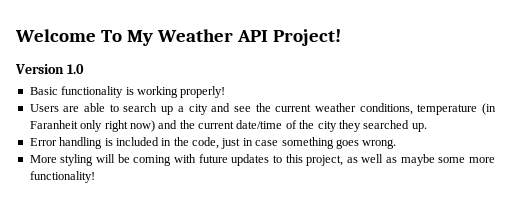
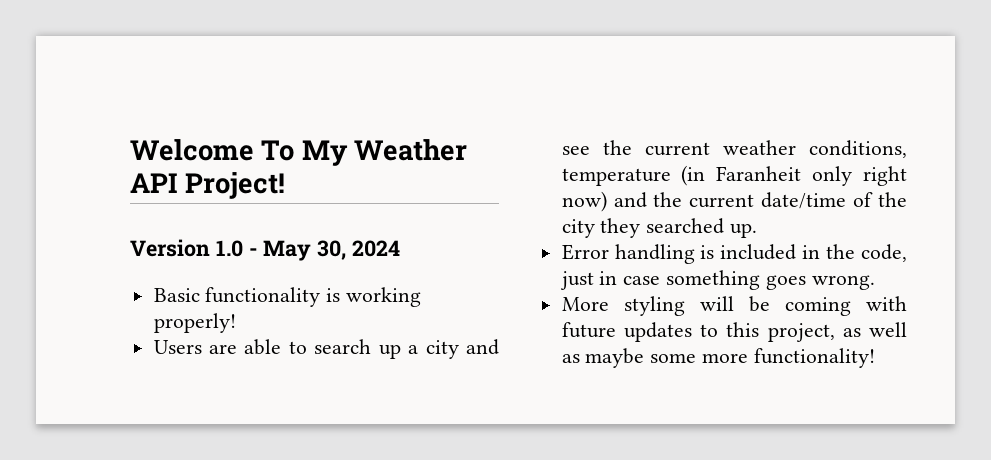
- Version 1.0
+ Version 1.0 - May 30, 2024

